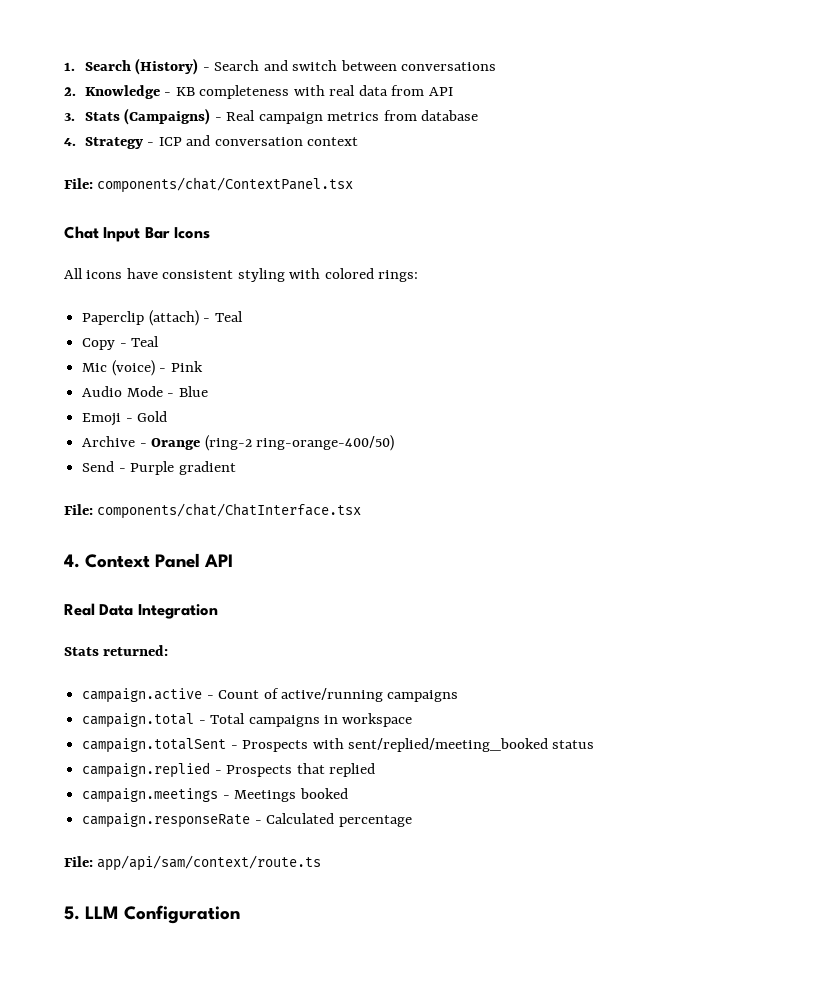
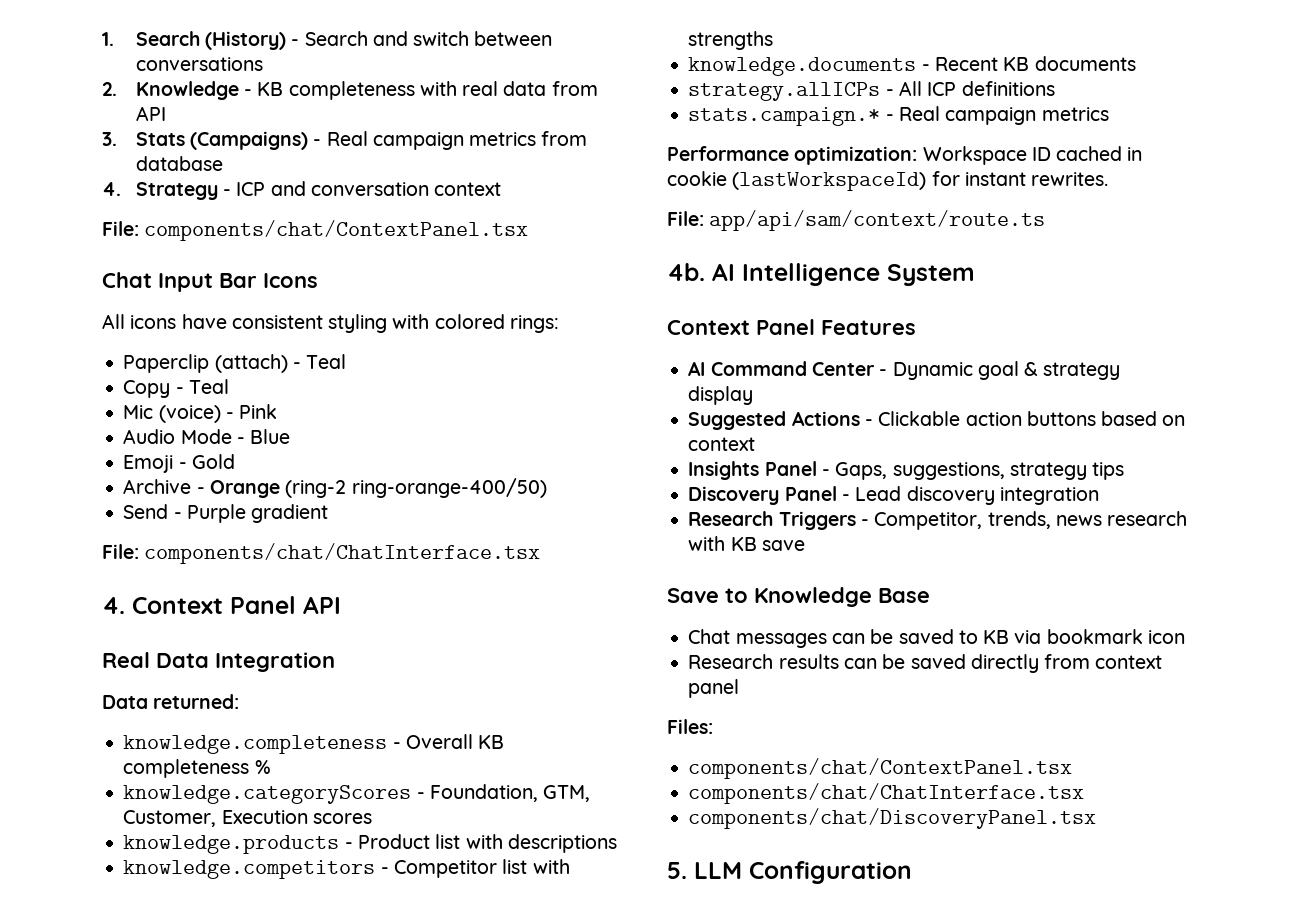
- Stats returned:
+ Data returned:
- campaign.active - Count of active/running campaigns
- campaign.total - Total campaigns in workspace
- campaign.totalSent - Prospects with sent/replied/meeting_booked status
- campaign.replied - Prospects that replied
- campaign.meetings - Meetings booked
- campaign.responseRate - Calculated percentage
+ knowledge.completeness - Overall KB completeness %
+ knowledge.categoryScores - Foundation, GTM, Customer, Execution scores
+ knowledge.products - Product list with descriptions
+ knowledge.competitors - Competitor list with strengths
+ knowledge.documents - Recent KB documents
+ strategy.allICPs - All ICP definitions
+ stats.campaign.* - Real campaign metrics
+ Performance optimization: Workspace ID cached in cookie (lastWorkspaceId) for instant rewrites.
  File: app/api/sam/context/route.ts
+ 4b. AI Intelligence System
+ Context Panel Features
+ AI Command Center - Dynamic goal & strategy display
+ Suggested Actions - Clickable action buttons based on context
+ Insights Panel - Gaps, suggestions, strategy tips
+ Discovery Panel - Lead discovery integration
+ Research Triggers - Competitor, trends, news research with KB save
+ Save to Knowledge Base
+ Chat messages can be saved to KB via bookmark icon
+ Research results can be saved directly from context panel
+ Files:
+ components/chat/ContextPanel.tsx
+ components/chat/ChatInterface.tsx
+ components/chat/DiscoveryPanel.tsx

